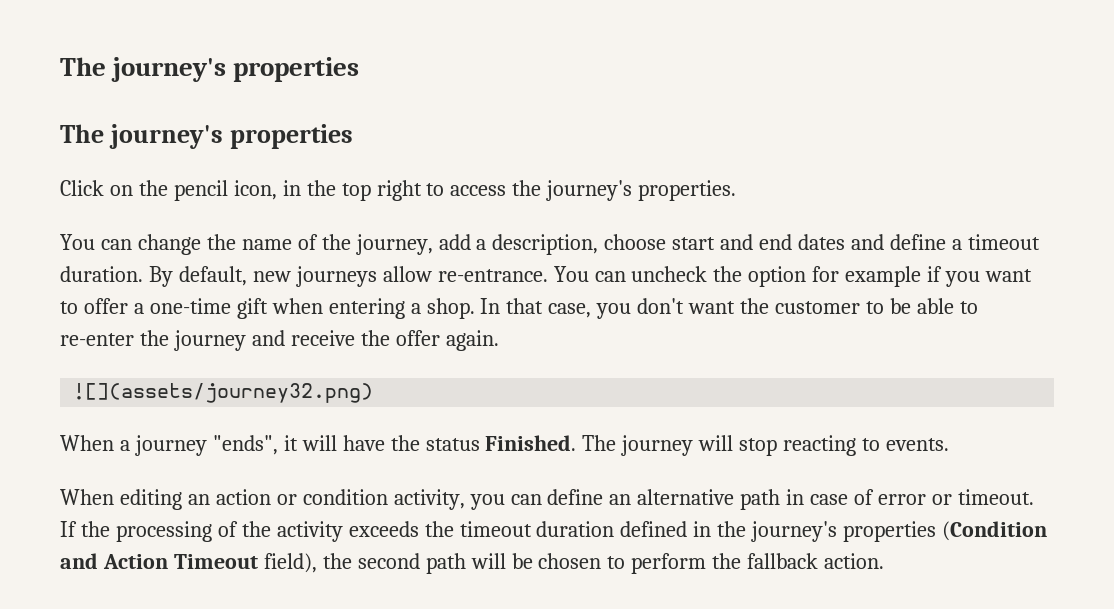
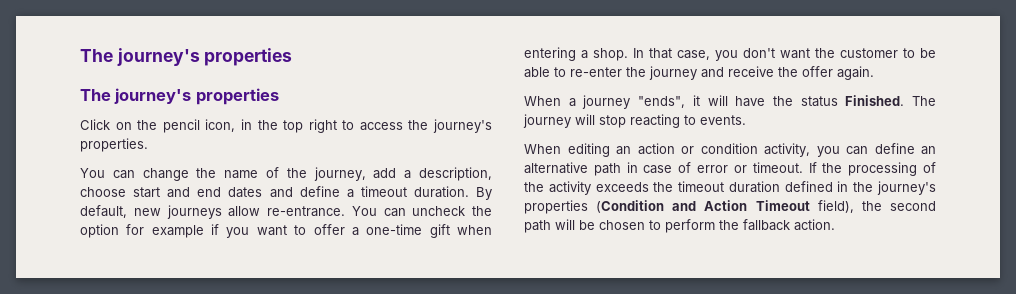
- ![](assets/journey32.png)

